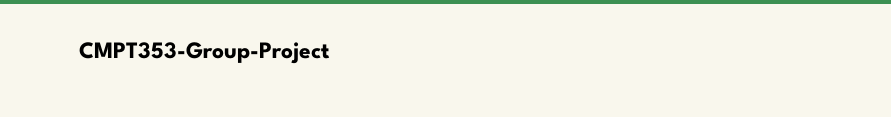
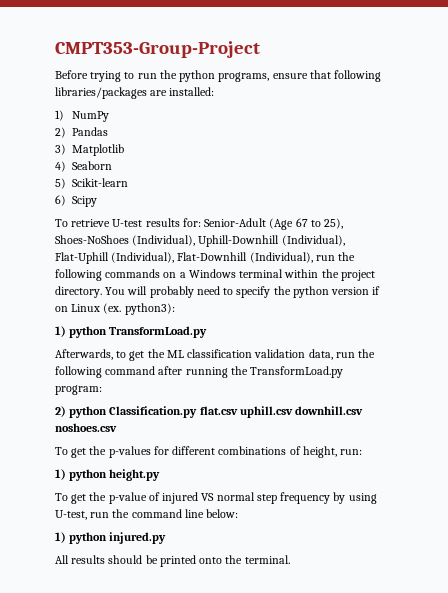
+ Before trying to run the python programs, ensure that following libraries/packages are installed:
+ 1) NumPy
+ 2) Pandas
+ 3) Matplotlib
+ 4) Seaborn
+ 5) Scikit-learn
+ 6) Scipy
+ To retrieve U-test results for: Senior-Adult (Age 67 to 25), Shoes-NoShoes (Individual), Uphill-Downhill (Individual), Flat-Uphill (Individual), Flat-Downhill (Individual), run the following commands on a Windows terminal within the project directory. You will probably need to specify the python version if on Linux (ex. python3):
+ 1) python TransformLoad.py
+ Afterwards, to get the ML classification validation data, run the following command after running the TransformLoad.py program:
+ 2) python Classification.py flat.csv uphill.csv downhill.csv noshoes.csv
+ To get the p-values for different combinations of height, run:
+ 1) python height.py
+ To get the p-value of injured VS normal step frequency by using U-test, run the command line below:
+ 1) python injured.py
+ All results should be printed onto the terminal.

